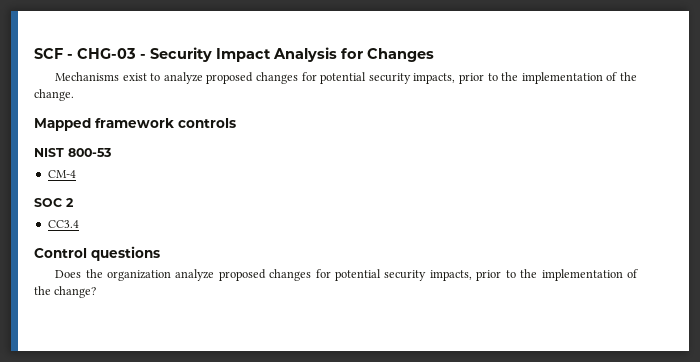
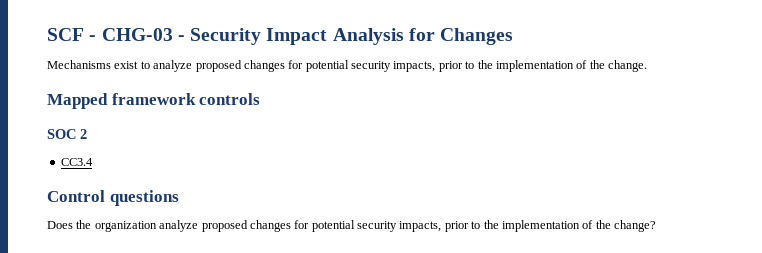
- NIST 800-53
- CM-4

